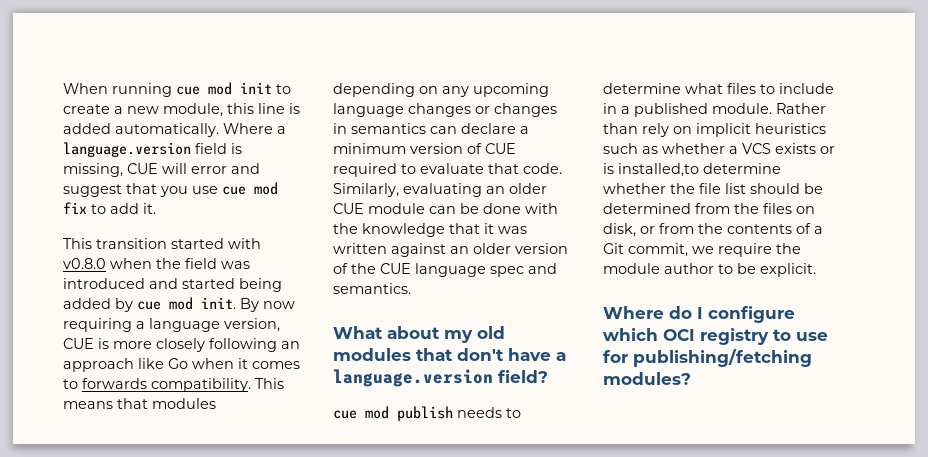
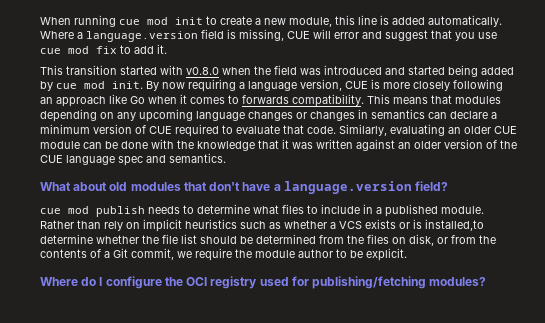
- What about my old modules that don't have a language.version field?
+ What about old modules that don't have a language.version field?
- Where do I configure which OCI registry to use for publishing/fetching modules?
+ Where do I configure the OCI registry used for publishing/fetching modules?

